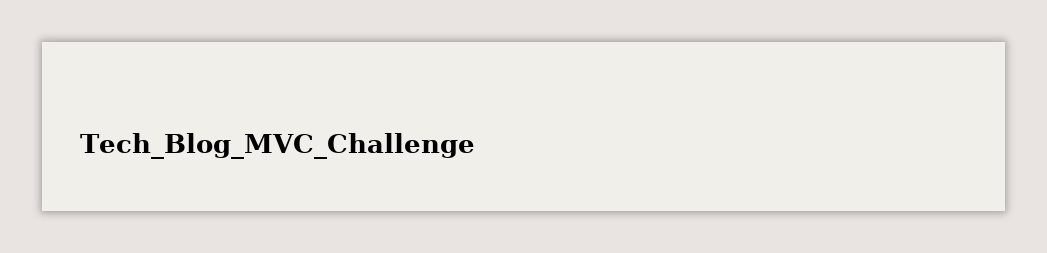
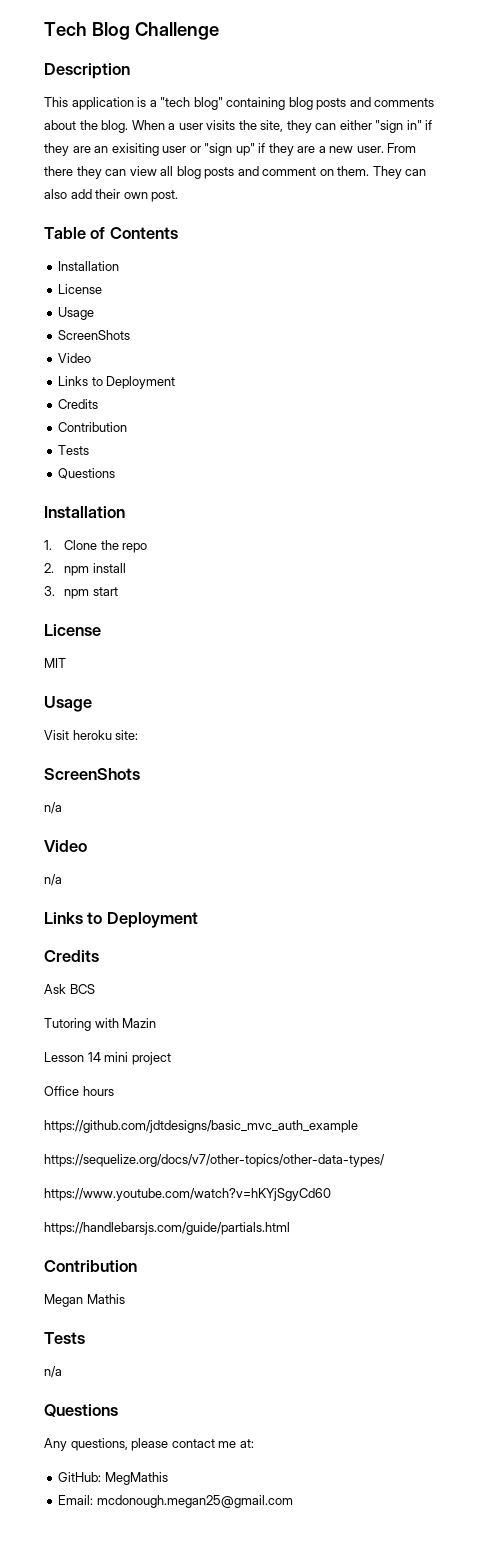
- Tech_Blog_MVC_Challenge
+ Tech Blog Challenge
+ Description
+ This application is a "tech blog" containing blog posts and comments about the blog. When a user visits the site, they can either "sign in" if they are an exisiting user or "sign up" if they are a new user. From there they can view all blog posts and comment on them. They can also add their own post.
+ Table of Contents
+ Installation
+ License
+ Usage
+ ScreenShots
+ Video
+ Links to Deployment
+ Credits
+ Contribution
+ Tests
+ Questions
+ Installation
+ 1. Clone the repo
+ 2. npm install
+ 3. npm start
+ License
+ MIT
+ Usage
+ Visit heroku site:
+ ScreenShots
+ n/a
+ Video
+ n/a
+ Links to Deployment
+ Credits
+ Ask BCS
+ Tutoring with Mazin
+ Lesson 14 mini project
+ Office hours
+ https://github.com/jdtdesigns/basic_mvc_auth_example
+ https://sequelize.org/docs/v7/other-topics/other-data-types/
+ https://www.youtube.com/watch?v=hKYjSgyCd60
+ https://handlebarsjs.com/guide/partials.html
+ Contribution
+ Megan Mathis
+ Tests
+ n/a
+ Questions
+ Any questions, please contact me at:
+ GitHub: MegMathis
+ Email: mcdonough.megan25@gmail.com

